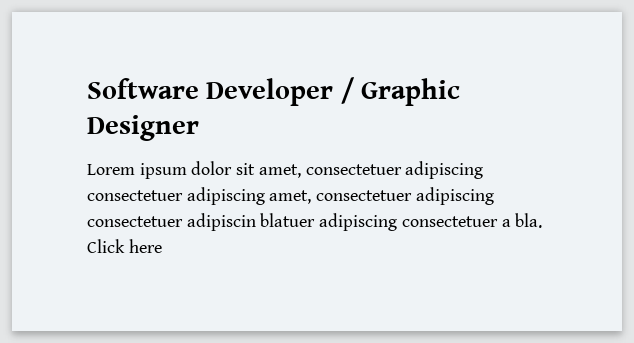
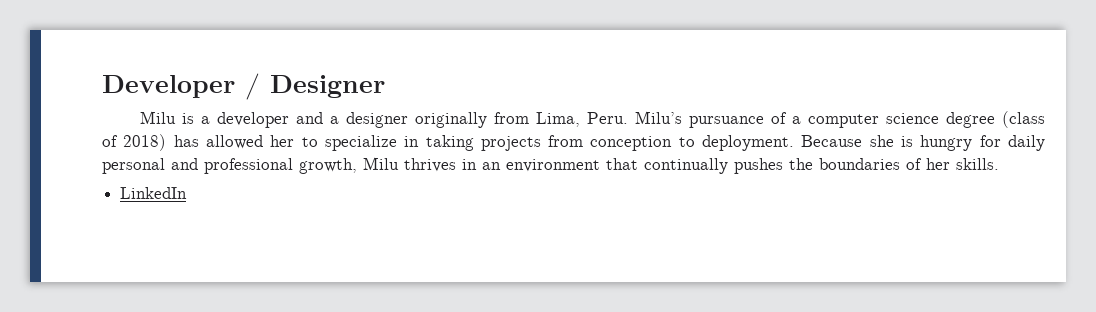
- Software Developer / Graphic Designer
+ Developer / Designer
- Lorem ipsum dolor sit amet, consectetuer adipiscing consectetuer adipiscing amet, consectetuer adipiscing consectetuer adipiscin blatuer adipiscing consectetuer a bla. Click here
+ Milu is a developer and a designer originally from Lima, Peru. Milu’s pursuance of a computer science degree (class of 2018) has allowed her to specialize in taking projects from conception to deployment. Because she is hungry for daily personal and professional growth, Milu thrives in an environment that continually pushes the boundaries of her skills.
+ LinkedIn

